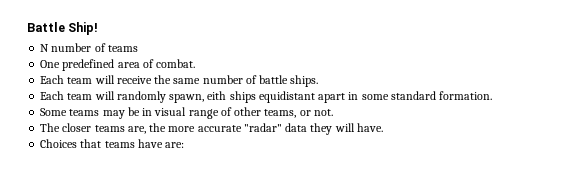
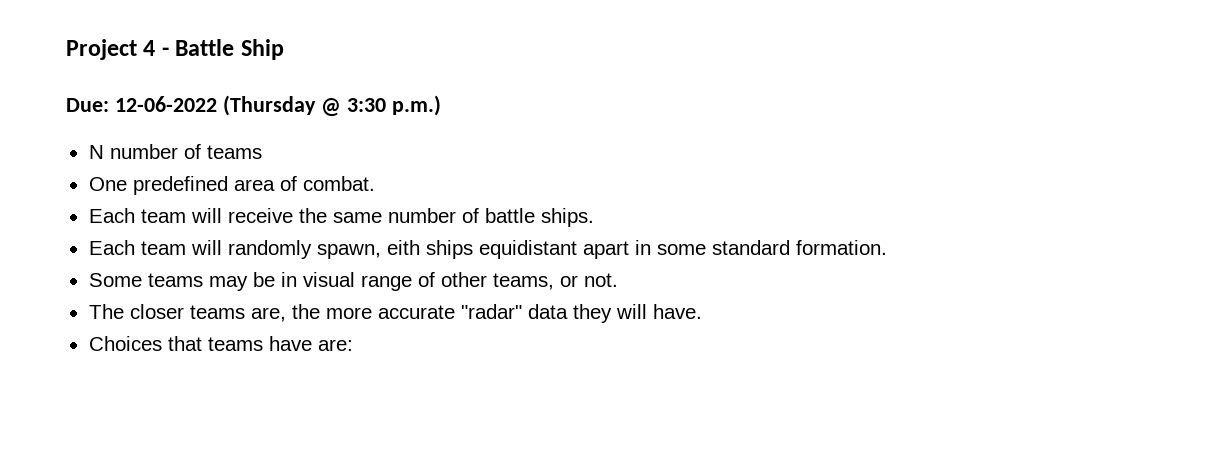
- Battle Ship!
+ Project 4 - Battle Ship
+ Due: 12-06-2022 (Thursday @ 3:30 p.m.)

